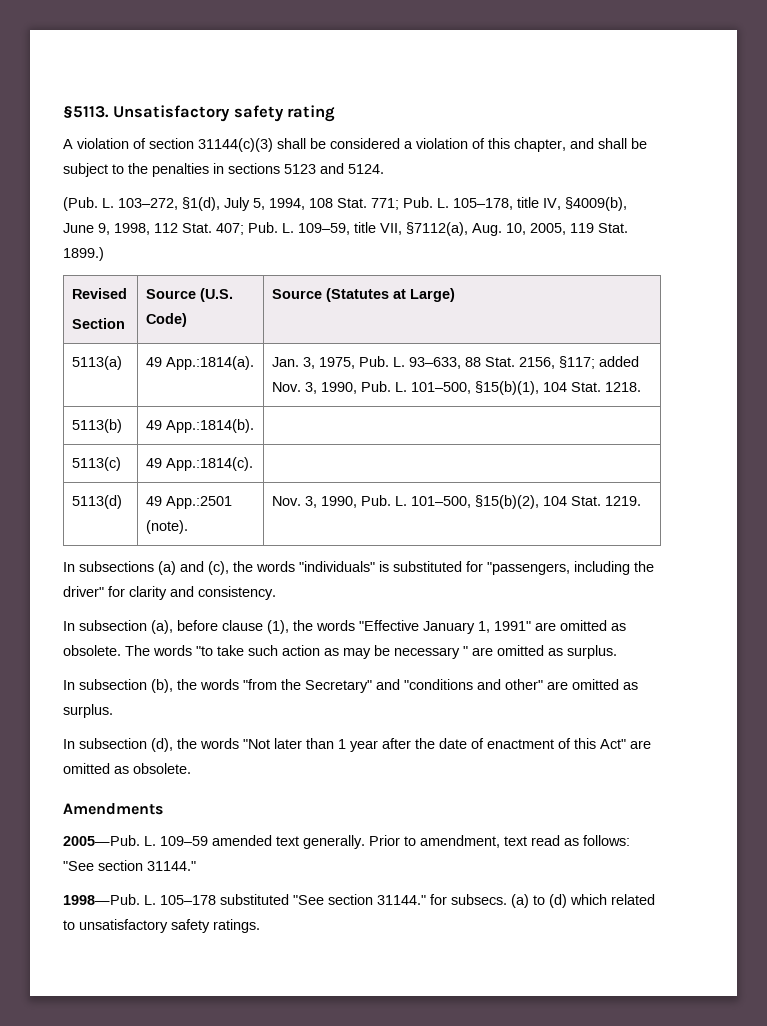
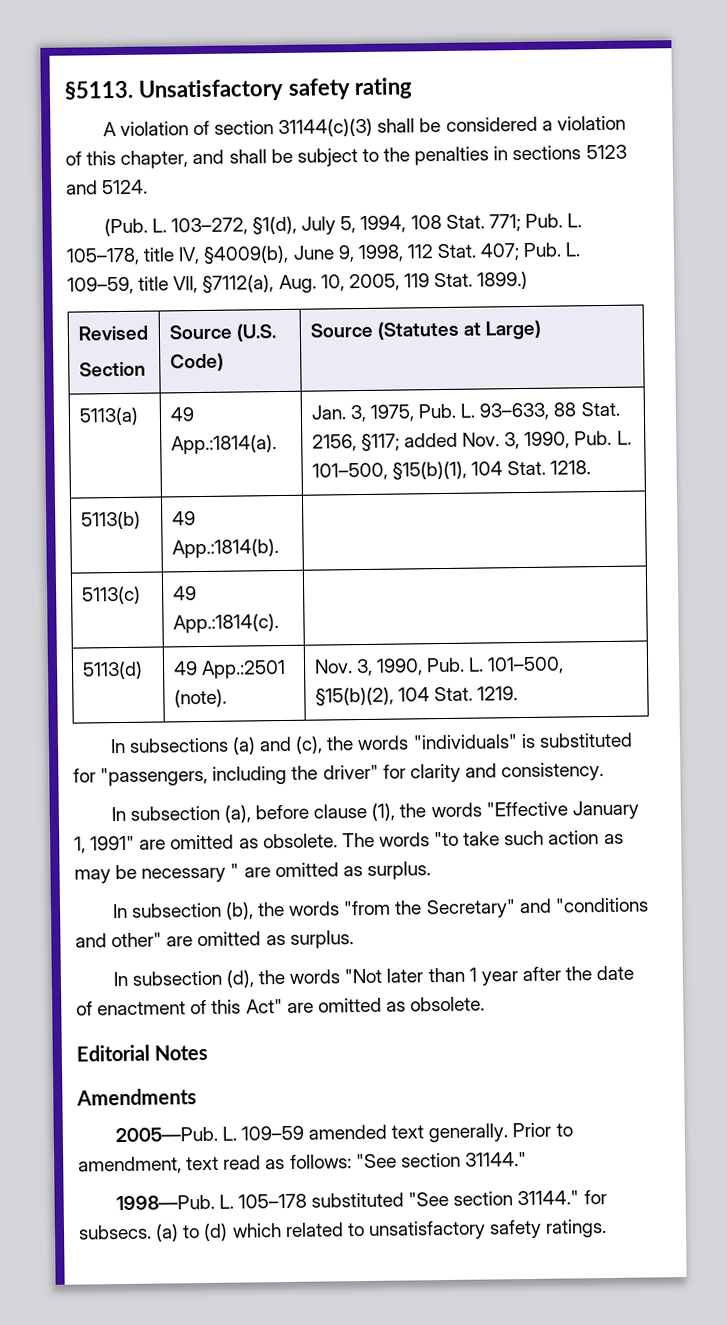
+ Editorial Notes

